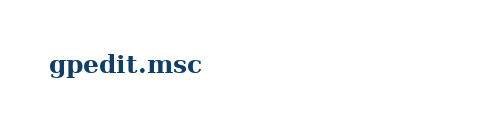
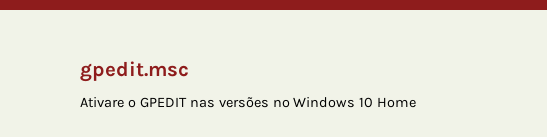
+ Ativare o GPEDIT nas versões no Windows 10 Home

